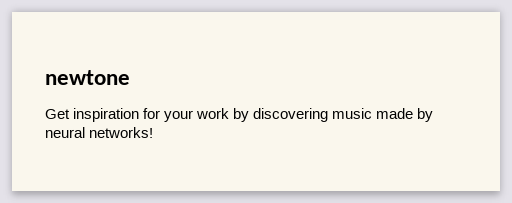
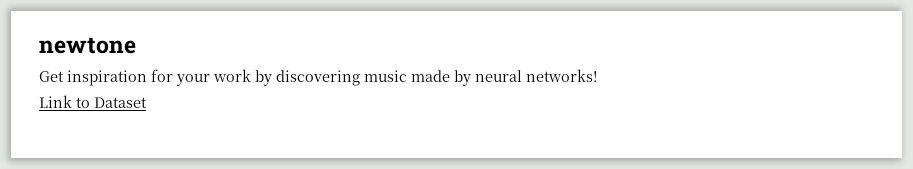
+ Link to Dataset

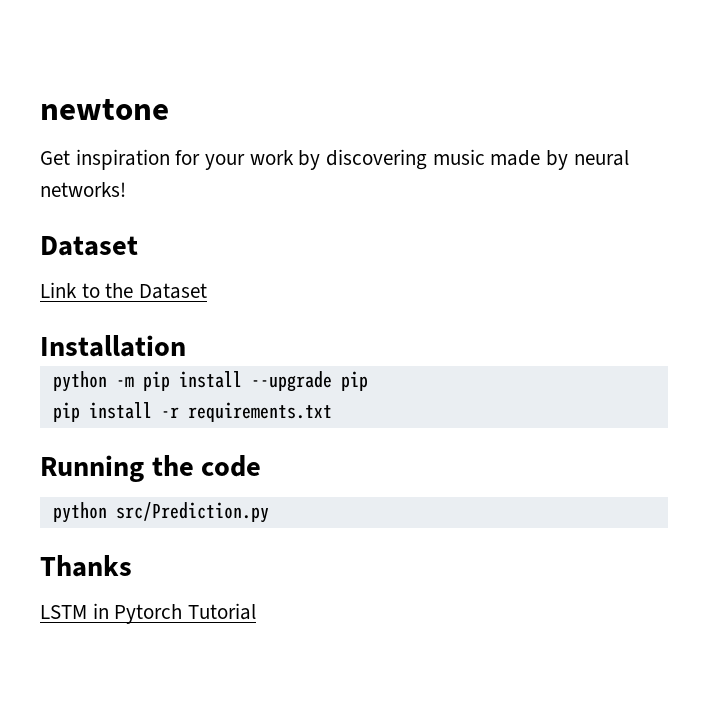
  Get inspiration for your work by discovering music made by neural networks!
+ Dataset
- Link to Dataset
+ Link to the Dataset
+ Installation
+ python -m pip install --upgrade pip
+ pip install -r requirements.txt
+ Running the code
+ python src/Prediction.py
+ Thanks
+ LSTM in Pytorch Tutorial

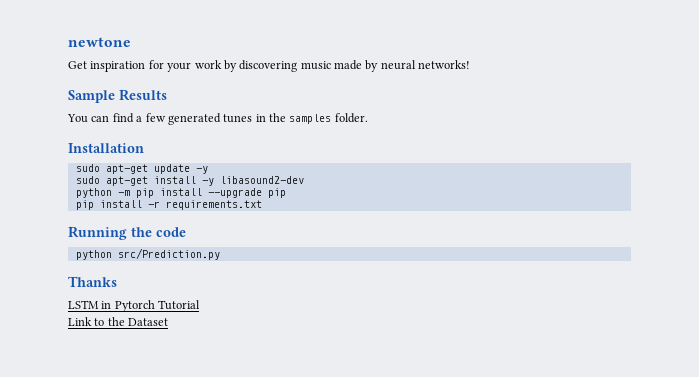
  Get inspiration for your work by discovering music made by neural networks!
- Dataset
- Link to the Dataset
+ Sample Results
+ You can find a few generated tunes in the samples folder.
  Installation
+ sudo apt-get update -y
+ sudo apt-get install -y libasound2-dev
+ Link to the Dataset

